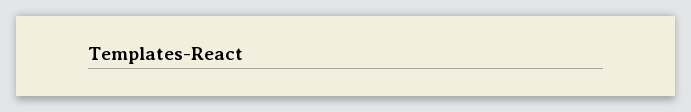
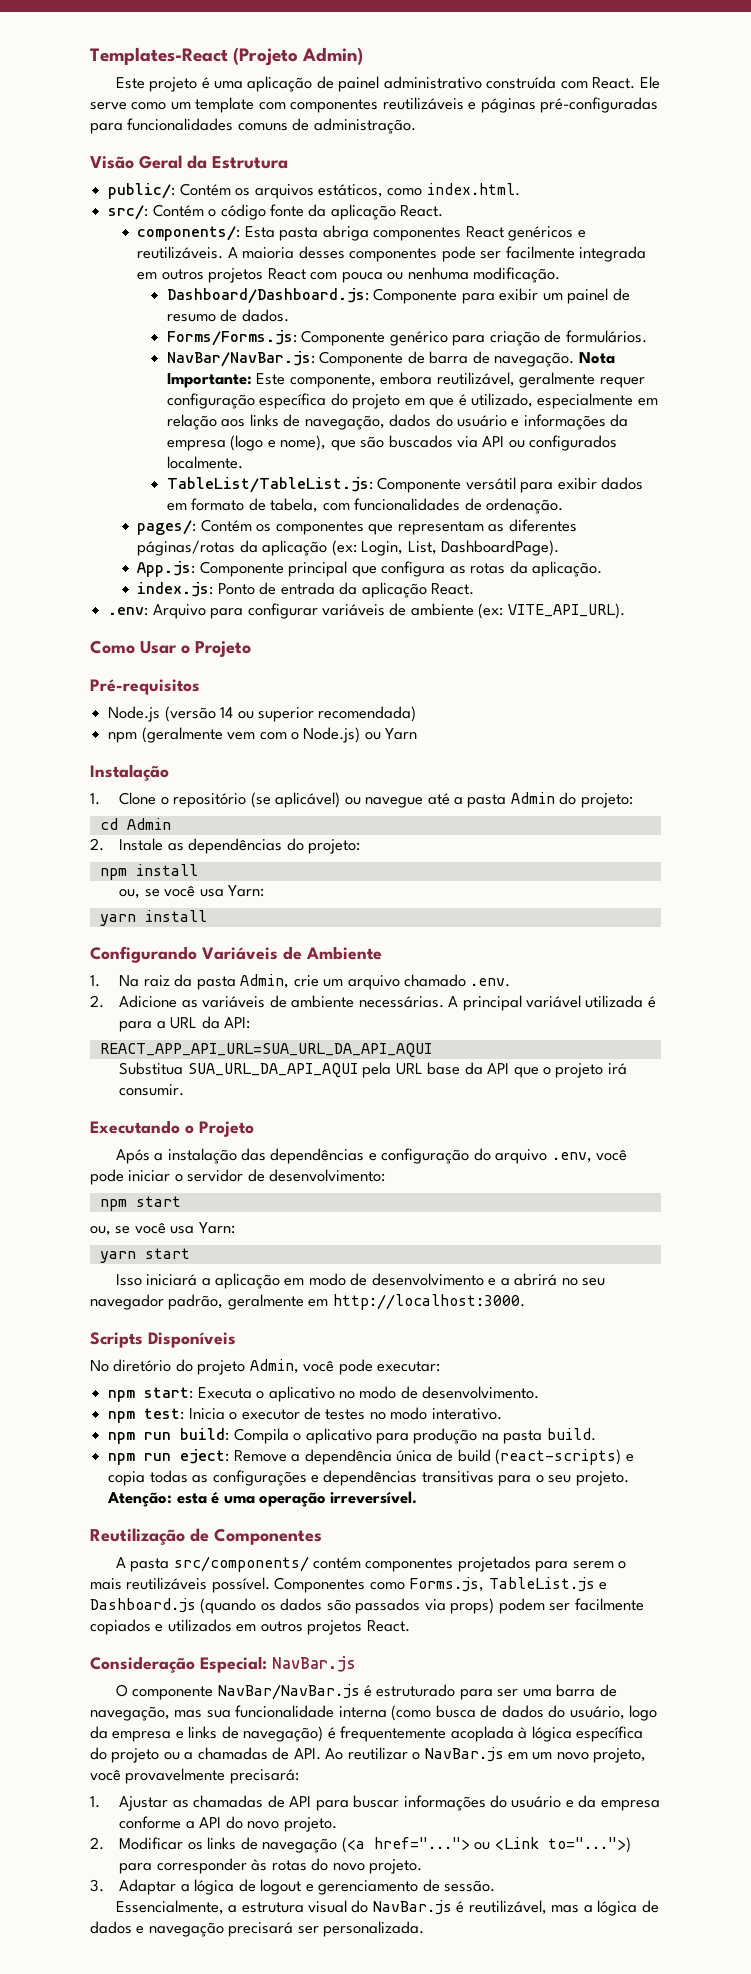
- Templates-React
+ Templates-React (Projeto Admin)
+ Este projeto é uma aplicação de painel administrativo construída com React. Ele serve como um template com componentes reutilizáveis e páginas pré-configuradas para funcionalidades comuns de administração.
+ Visão Geral da Estrutura
+ public/: Contém os arquivos estáticos, como index.html.
+ src/: Contém o código fonte da aplicação React.
+ components/: Esta pasta abriga componentes React genéricos e reutilizáveis. A maioria desses componentes pode ser facilmente integrada em outros projetos React com pouca ou nenhuma modificação.
+ Dashboard/Dashboard.js: Componente para exibir um painel de resumo de dados.
+ Forms/Forms.js: Componente genérico para criação de formulários.
+ NavBar/NavBar.js: Componente de barra de navegação. Nota Importante: Este componente, embora reutilizável, geralmente requer configuração específica do projeto em que é utilizado, especialmente em relação aos links de navegação, dados do usuário e informações da empresa (logo e nome), que são buscados via API ou configurados localmente.
+ TableList/TableList.js: Componente versátil para exibir dados em formato de tabela, com funcionalidades de ordenação.
+ pages/: Contém os componentes que representam as diferentes páginas/rotas da aplicação (ex: Login, List, DashboardPage).
+ App.js: Componente principal que configura as rotas da aplicação.
+ index.js: Ponto de entrada da aplicação React.
+ .env: Arquivo para configurar variáveis de ambiente (ex: VITE_API_URL).
+ Como Usar o Projeto
+ Pré-requisitos
+ Node.js (versão 14 ou superior recomendada)
+ npm (geralmente vem com o Node.js) ou Yarn
+ Instalação
+ 1. Clone o repositório (se aplicável) ou navegue até a pasta Admin do projeto:
+ cd Admin
+ 2. Instale as dependências do projeto:
+ npm install
+ ou, se você usa Yarn:
+ yarn install
+ Configurando Variáveis de Ambiente
+ 1. Na raiz da pasta Admin, crie um arquivo chamado .env.
+ 2. Adicione as variáveis de ambiente necessárias. A principal variável utilizada é para a URL da API:
+ REACT_APP_API_URL=SUA_URL_DA_API_AQUI
+ Substitua SUA_URL_DA_API_AQUI pela URL base da API que o projeto irá consumir.
+ Executando o Projeto
+ Após a instalação das dependências e configuração do arquivo .env, você pode iniciar o servidor de desenvolvimento:
+ npm start
+ ou, se você usa Yarn:
+ yarn start
+ Isso iniciará a aplicação em modo de desenvolvimento e a abrirá no seu navegador padrão, geralmente em http://localhost:3000.
+ Scripts Disponíveis
+ No diretório do projeto Admin, você pode executar:
+ npm start: Executa o aplicativo no modo de desenvolvimento.
+ npm test: Inicia o executor de testes no modo interativo.
+ npm run build: Compila o aplicativo para produção na pasta build.
+ npm run eject: Remove a dependência única de build (react-scripts) e copia todas as configurações e dependências transitivas para o seu projeto. Atenção: esta é uma operação irreversível.
+ Reutilização de Componentes
+ A pasta src/components/ contém componentes projetados para serem o mais reutilizáveis possível. Componentes como Forms.js, TableList.js e Dashboard.js (quando os dados são passados via props) podem ser facilmente copiados e utilizados em outros projetos React.
+ Consideração Especial: NavBar.js
+ O componente NavBar/NavBar.js é estruturado para ser uma barra de navegação, mas sua funcionalidade interna (como busca de dados do usuário, logo da empresa e links de navegação) é frequentemente acoplada à lógica específica do projeto ou a chamadas de API. Ao reutilizar o NavBar.js em um novo projeto, você provavelmente precisará:
+ 1. Ajustar as chamadas de API para buscar informações do usuário e da empresa conforme a API do novo projeto.
+ 2. Modificar os links de navegação (<a href="..."> ou <Link to="...">) para corresponder às rotas do novo projeto.
+ 3. Adaptar a lógica de logout e gerenciamento de sessão.
+ Essencialmente, a estrutura visual do NavBar.js é reutilizável, mas a lógica de dados e navegação precisará ser personalizada.

